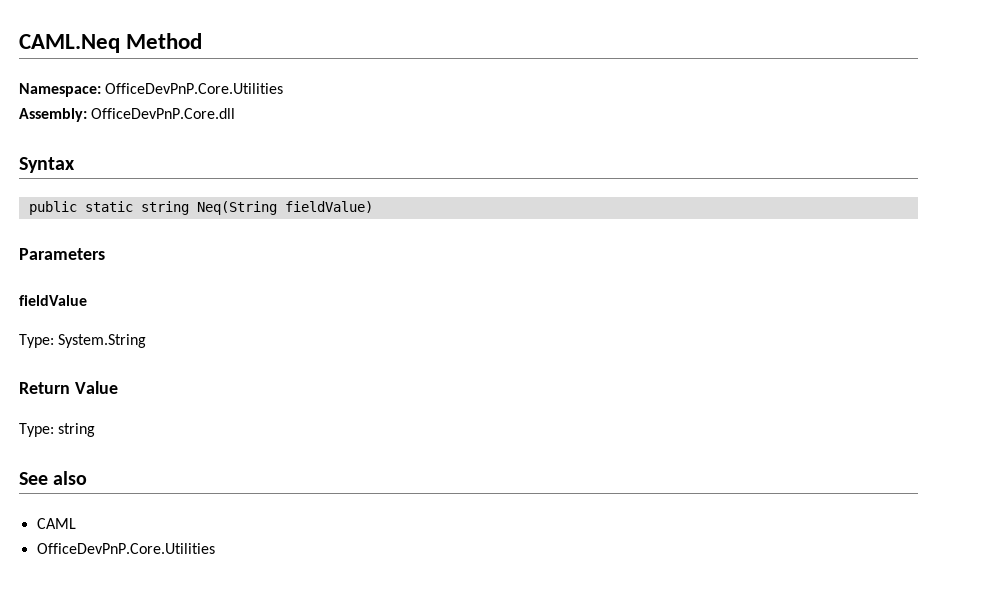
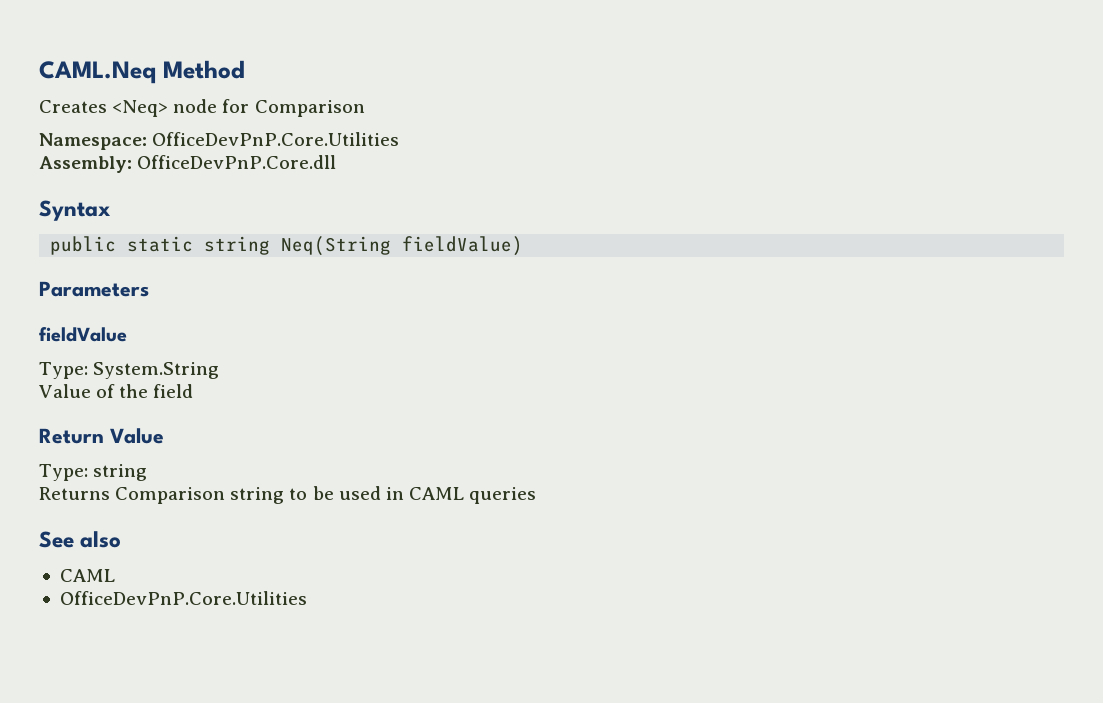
+ Creates <Neq> node for Comparison
+ Value of the field
+ Returns Comparison string to be used in CAML queries

